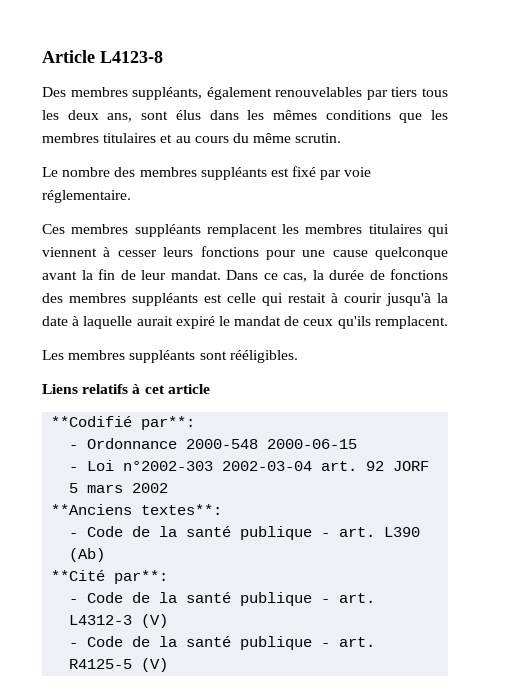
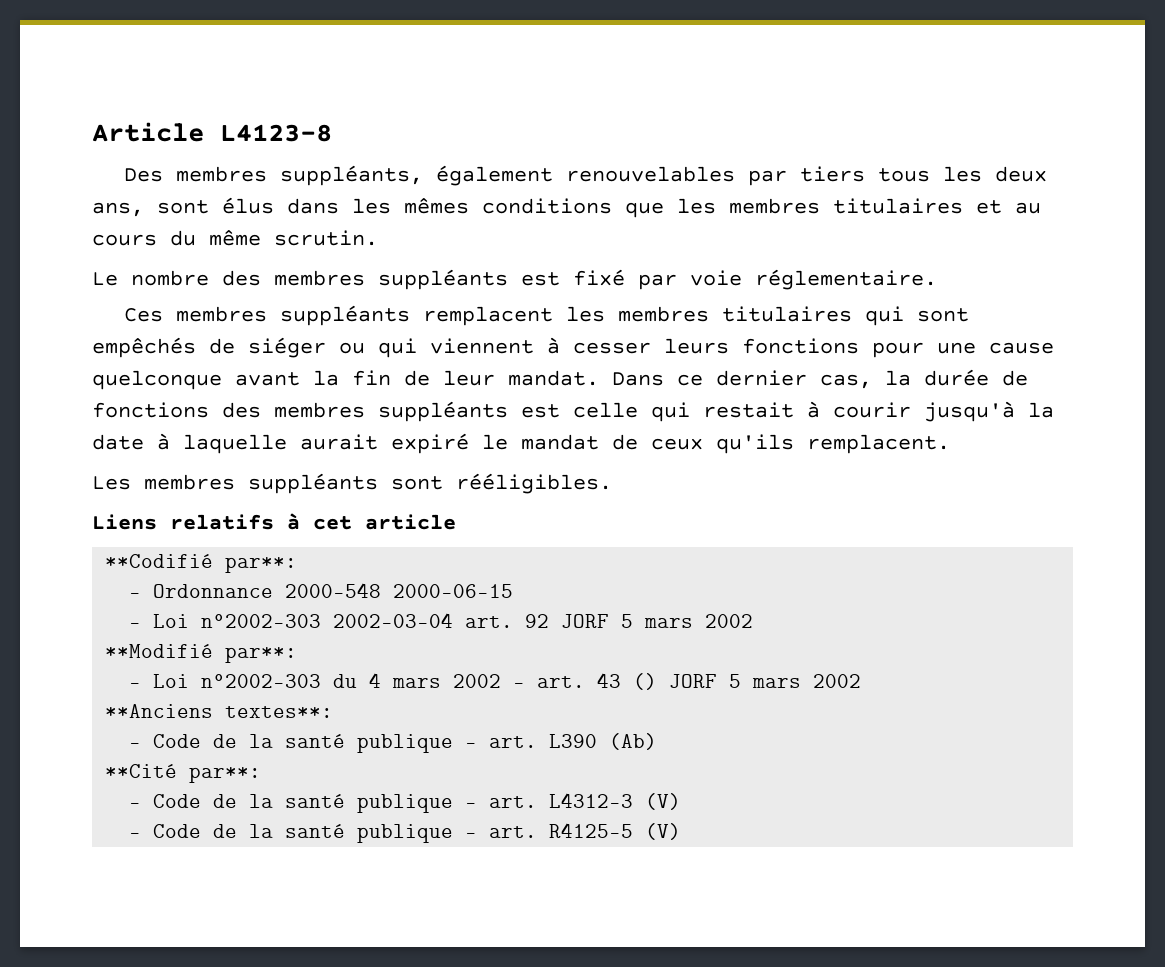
- Ces membres suppléants remplacent les membres titulaires qui viennent à cesser leurs fonctions pour une cause quelconque avant la fin de leur mandat.
+ Ces membres suppléants remplacent les membres titulaires qui sont empêchés de siéger ou qui viennent à cesser leurs fonctions pour une cause quelconque avant la fin de leur mandat.
- Dans ce cas, la durée de fonctions des membres suppléants est celle qui restait à courir jusqu'à la date à laquelle aurait expiré le mandat de ceux qu'ils remplacent.
+ Dans ce dernier cas, la durée de fonctions des membres suppléants est celle qui restait à courir jusqu'à la date à laquelle aurait expiré le mandat de ceux qu'ils remplacent.
+ **Modifié par**:
+ - Loi n°2002-303 du 4 mars 2002 - art. 43 () JORF 5 mars 2002

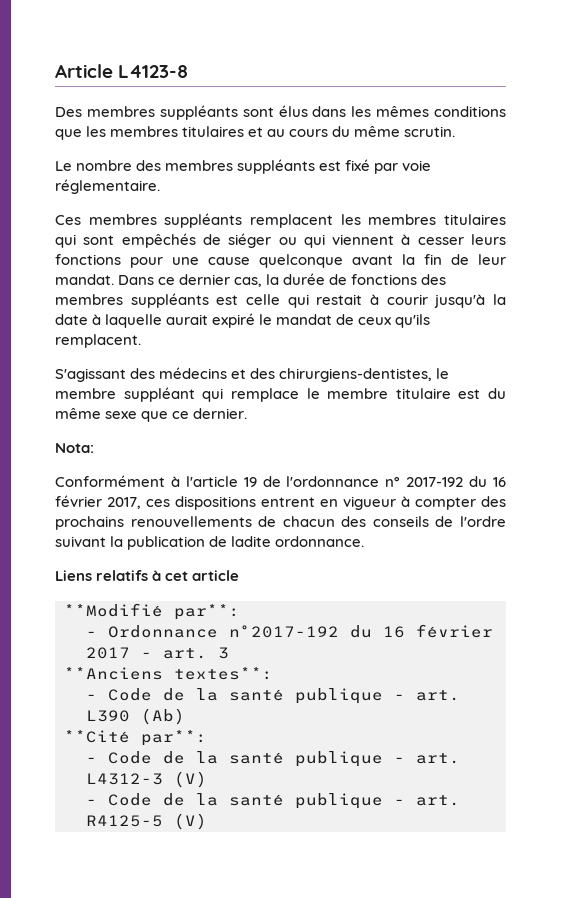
- Des membres suppléants, également renouvelables par tiers tous les deux ans, sont élus dans les mêmes conditions que les membres titulaires et au cours du même scrutin.
+ Des membres suppléants sont élus dans les mêmes conditions que les membres titulaires et au cours du même scrutin.
- Les membres suppléants sont rééligibles.
+ S'agissant des médecins et des chirurgiens-dentistes, le membre suppléant qui remplace le membre titulaire est du même sexe que ce dernier.
+ Nota:
+ Conformément à l'article 19 de l'ordonnance n° 2017-192 du 16 février 2017, ces dispositions entrent en vigueur à compter des prochains renouvellements de chacun des conseils de l'ordre suivant la publication de ladite ordonnance.
- **Codifié par**:
+ **Modifié par**:
- - Ordonnance 2000-548 2000-06-15
- - Loi n°2002-303 2002-03-04 art. 92 JORF 5 mars 2002
- **Modifié par**:
- - Loi n°2002-303 du 4 mars 2002 - art. 43 () JORF 5 mars 2002
+ - Ordonnance n°2017-192 du 16 février 2017 - art. 3

